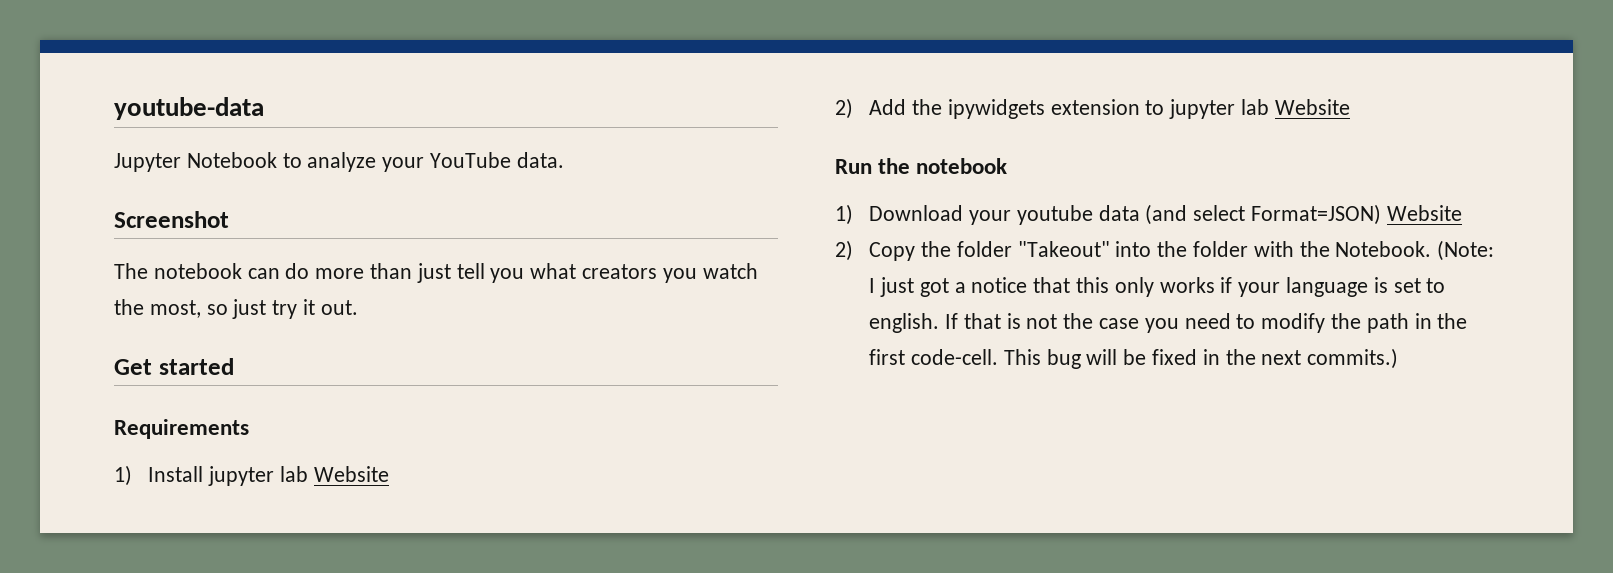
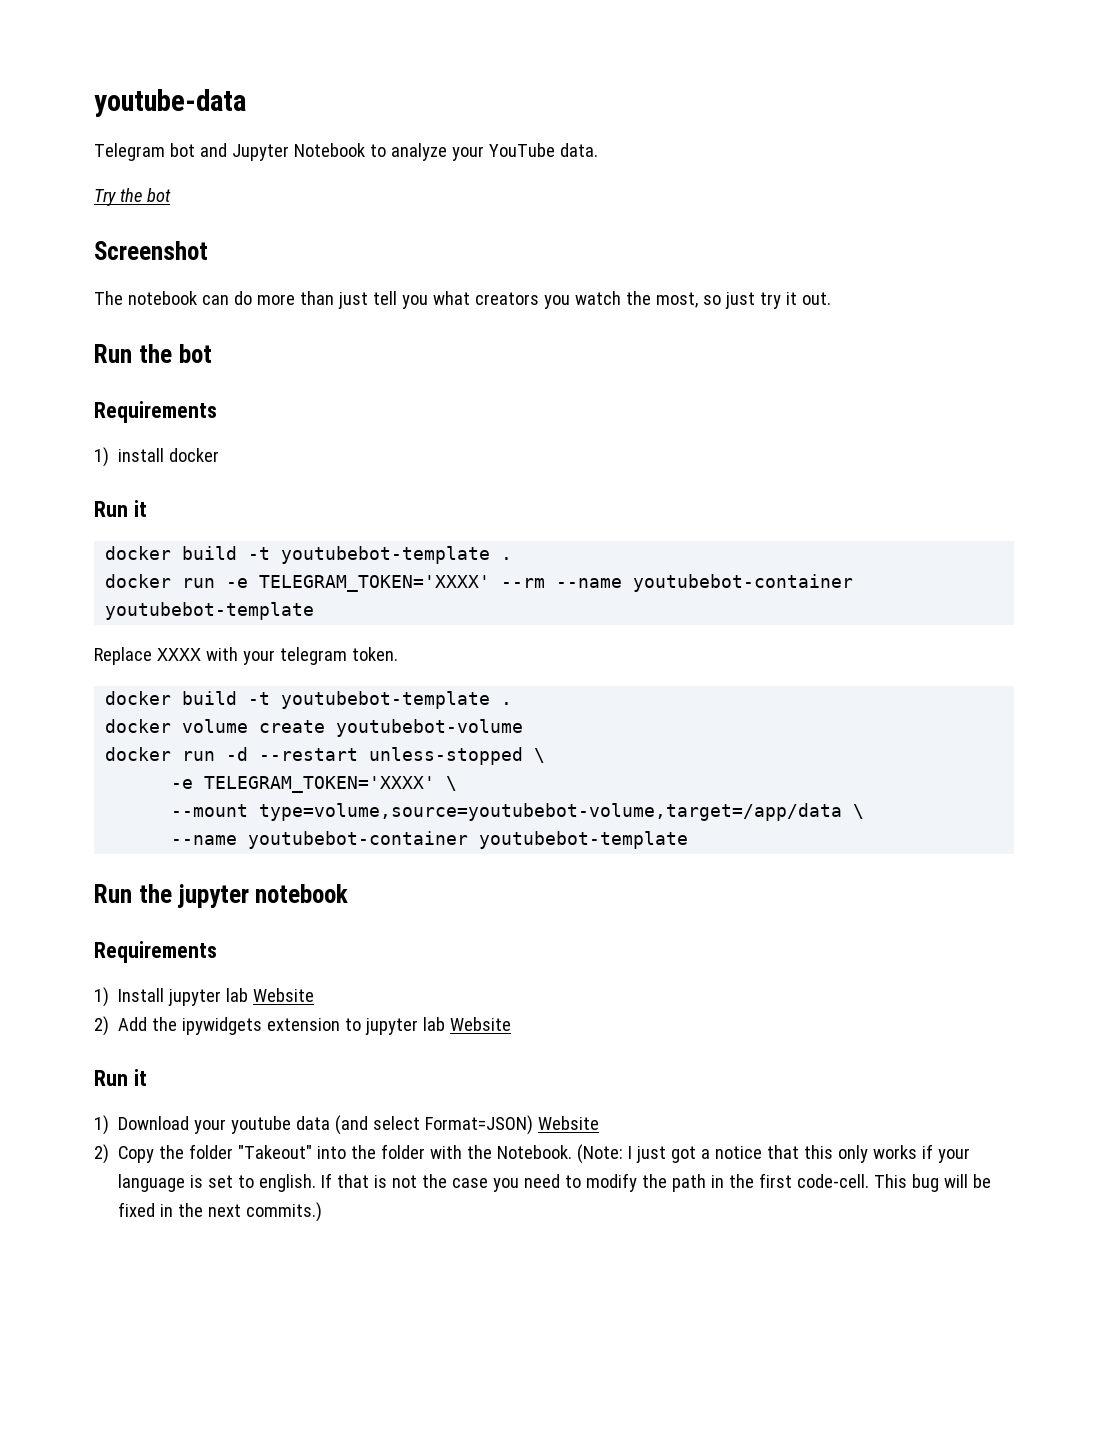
- Jupyter Notebook to analyze your YouTube data.
+ Telegram bot and Jupyter Notebook to analyze your YouTube data.
+ Try the bot
- Get started
+ Run the bot
+ Requirements
+ 1) install docker
+ Run it
+ docker build -t youtubebot-template .
+ docker run -e TELEGRAM_TOKEN='XXXX' --rm --name youtubebot-container youtubebot-template
+ Replace XXXX with your telegram token.
+ docker build -t youtubebot-template .
+ docker volume create youtubebot-volume
+ docker run -d --restart unless-stopped \
+ -e TELEGRAM_TOKEN='XXXX' \
+ --mount type=volume,source=youtubebot-volume,target=/app/data \
+ --name youtubebot-container youtubebot-template
+ Run the jupyter notebook
  2) Add the ipywidgets extension to jupyter lab Website
- Run the notebook
+ Run it

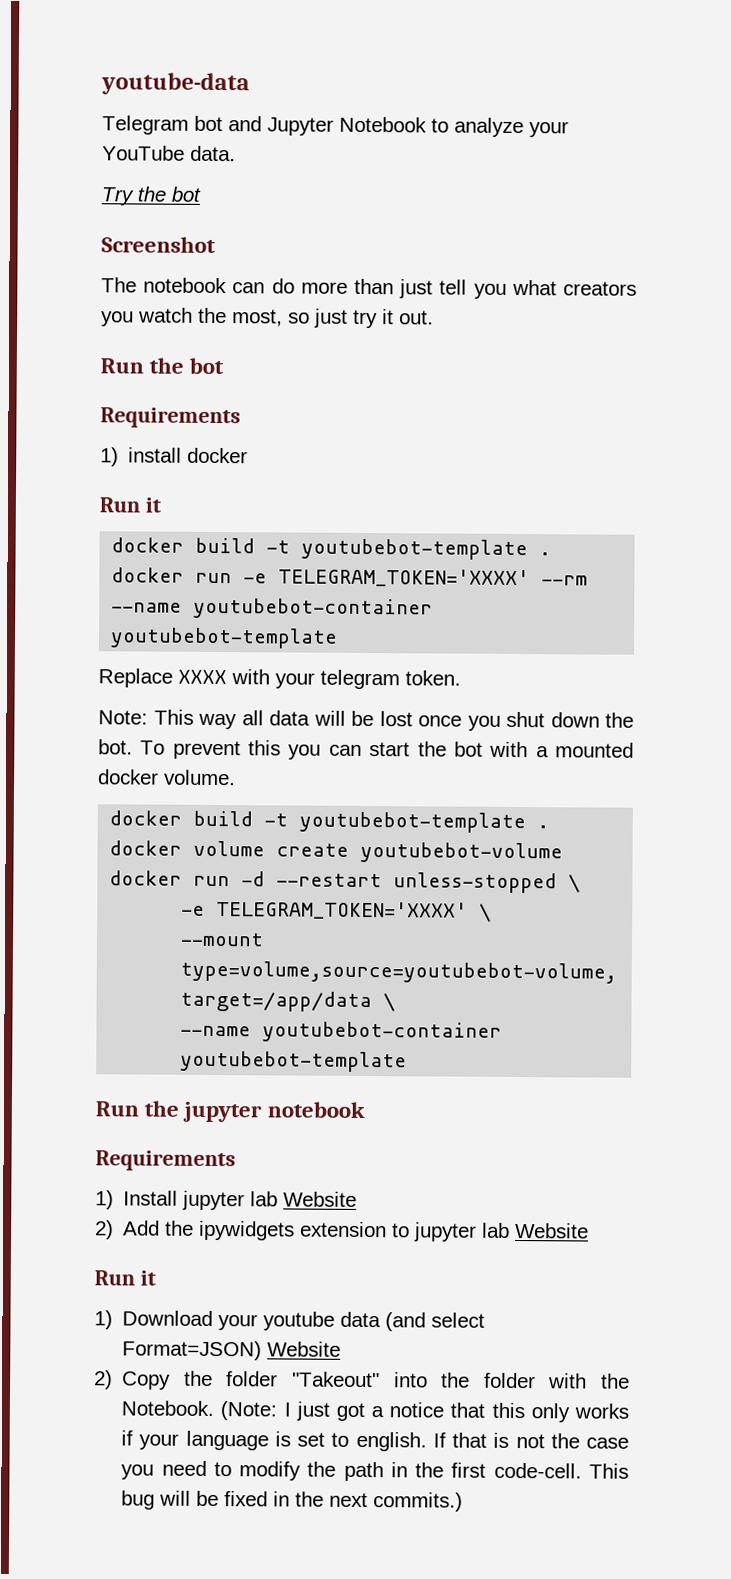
+ Note: This way all data will be lost once you shut down the bot. To prevent this you can start the bot with a mounted docker volume.

